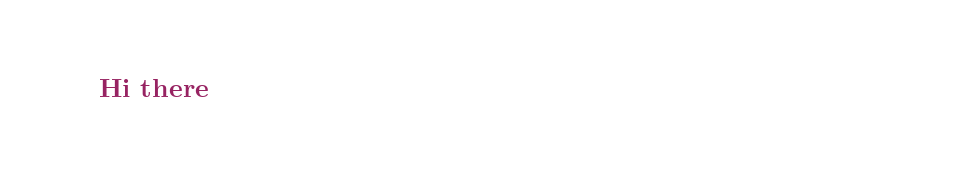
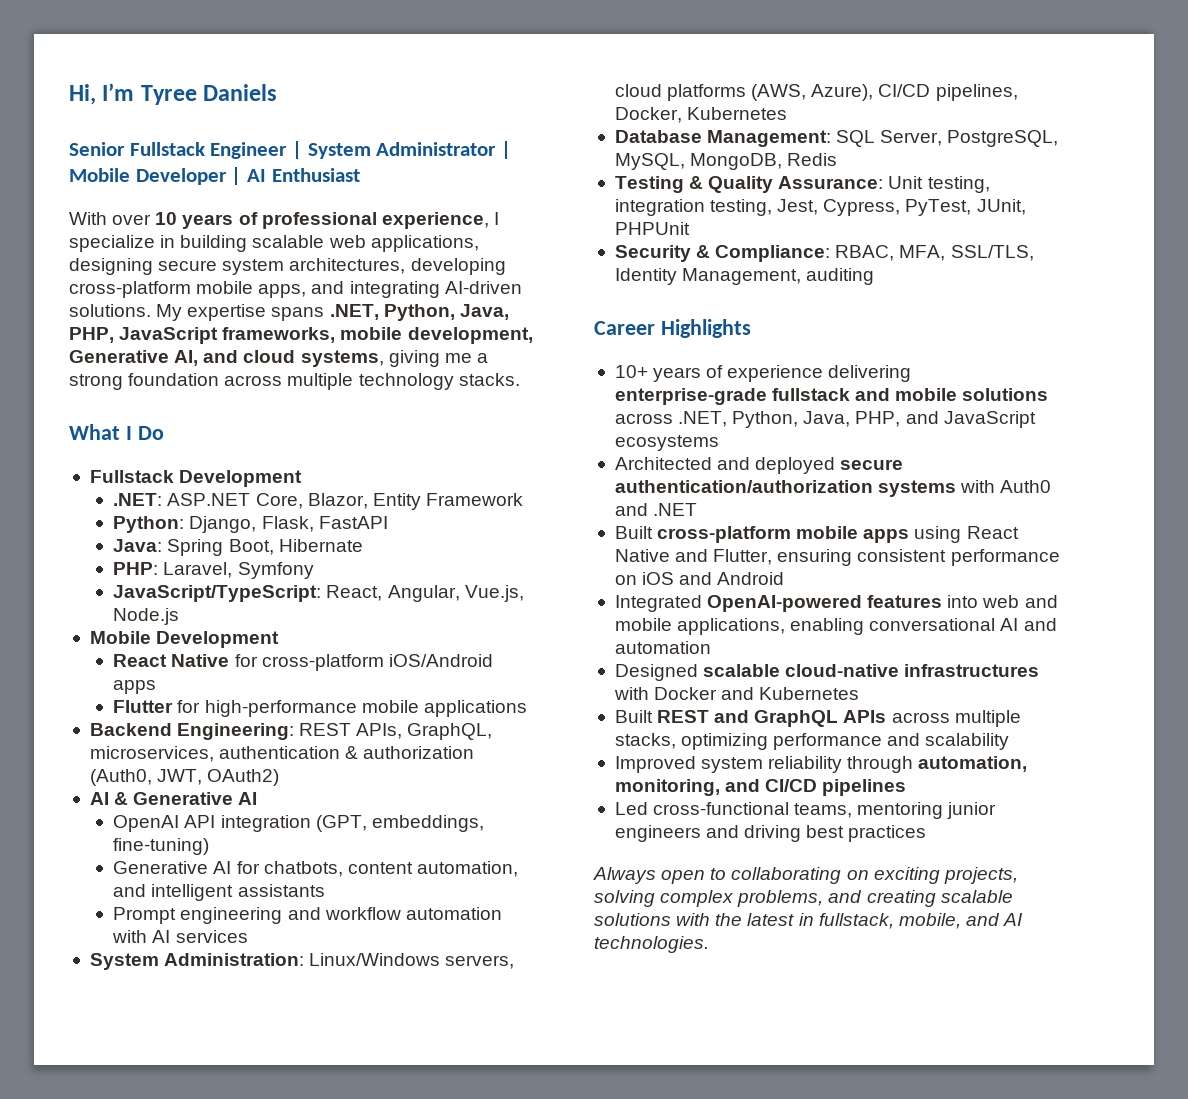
- Hi there
+ Hi, I’m Tyree Daniels
+ Senior Fullstack Engineer | System Administrator | Mobile Developer | AI Enthusiast
+ With over 10 years of professional experience, I specialize in building scalable web applications, designing secure system architectures, developing cross-platform mobile apps, and integrating AI-driven solutions. My expertise spans .NET, Python, Java, PHP, JavaScript frameworks, mobile development, Generative AI, and cloud systems, giving me a strong foundation across multiple technology stacks.
+ What I Do
+ Fullstack Development
+ .NET: ASP.NET Core, Blazor, Entity Framework
+ Python: Django, Flask, FastAPI
+ Java: Spring Boot, Hibernate
+ PHP: Laravel, Symfony
+ JavaScript/TypeScript: React, Angular, Vue.js, Node.js
+ Mobile Development
+ React Native for cross-platform iOS/Android apps
+ Flutter for high-performance mobile applications
+ Backend Engineering: REST APIs, GraphQL, microservices, authentication & authorization (Auth0, JWT, OAuth2)
+ AI & Generative AI
+ OpenAI API integration (GPT, embeddings, fine-tuning)
+ Generative AI for chatbots, content automation, and intelligent assistants
+ Prompt engineering and workflow automation with AI services
+ System Administration: Linux/Windows servers, cloud platforms (AWS, Azure), CI/CD pipelines, Docker, Kubernetes
+ Database Management: SQL Server, PostgreSQL, MySQL, MongoDB, Redis
+ Testing & Quality Assurance: Unit testing, integration testing, Jest, Cypress, PyTest, JUnit, PHPUnit
+ Security & Compliance: RBAC, MFA, SSL/TLS, Identity Management, auditing
+ Career Highlights
+ 10+ years of experience delivering enterprise-grade fullstack and mobile solutions across .NET, Python, Java, PHP, and JavaScript ecosystems
+ Architected and deployed secure authentication/authorization systems with Auth0 and .NET
+ Built cross-platform mobile apps using React Native and Flutter, ensuring consistent performance on iOS and Android
+ Integrated OpenAI-powered features into web and mobile applications, enabling conversational AI and automation
+ Designed scalable cloud-native infrastructures with Docker and Kubernetes
+ Built REST and GraphQL APIs across multiple stacks, optimizing performance and scalability
+ Improved system reliability through automation, monitoring, and CI/CD pipelines
+ Led cross-functional teams, mentoring junior engineers and driving best practices
+ Always open to collaborating on exciting projects, solving complex problems, and creating scalable solutions with the latest in fullstack, mobile, and AI technologies.

